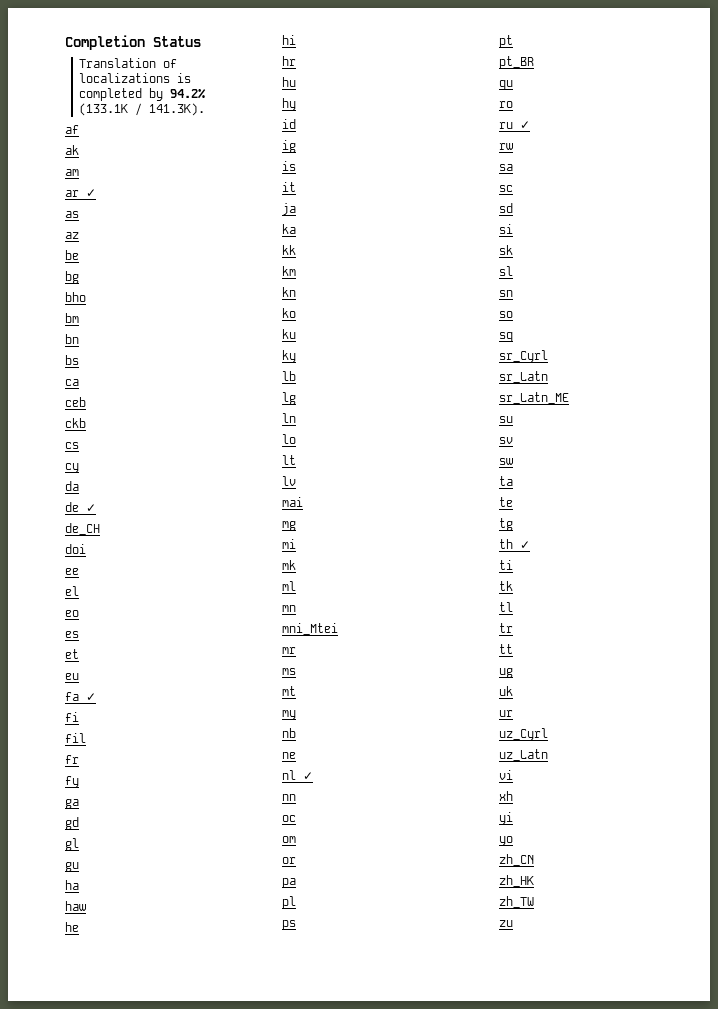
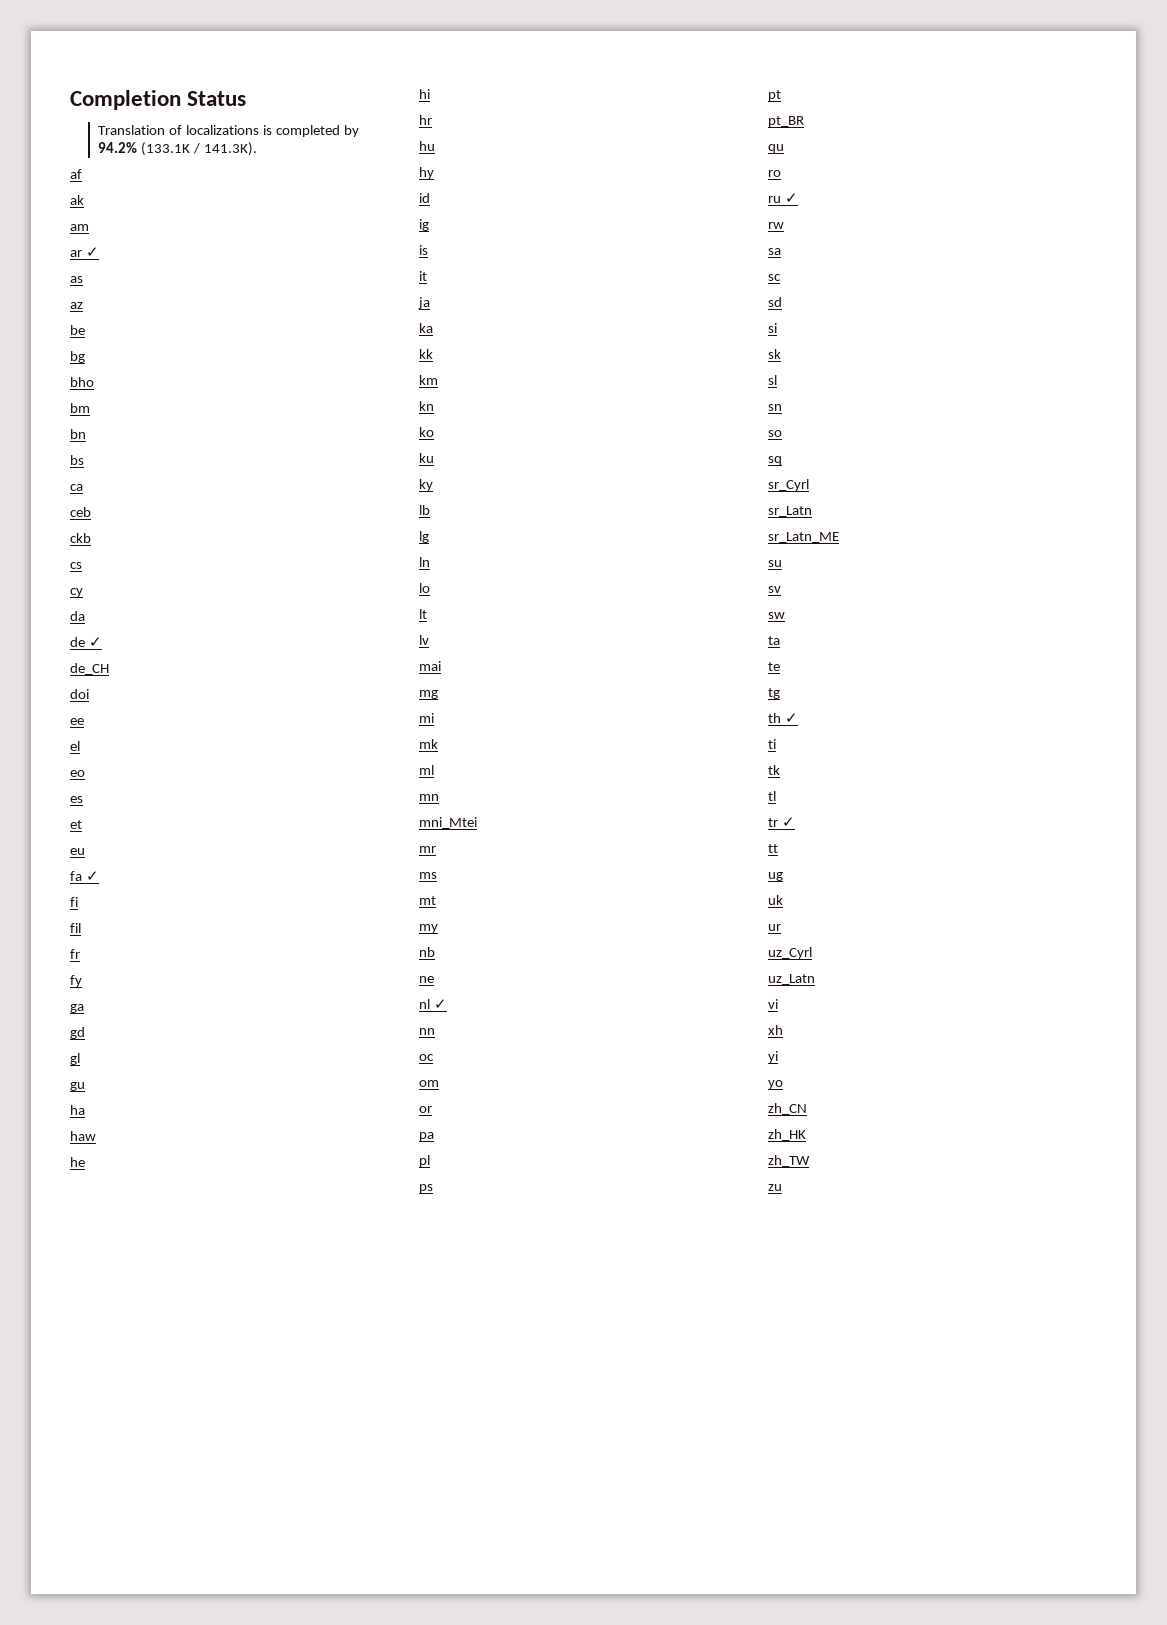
- tr
+ tr ✓

